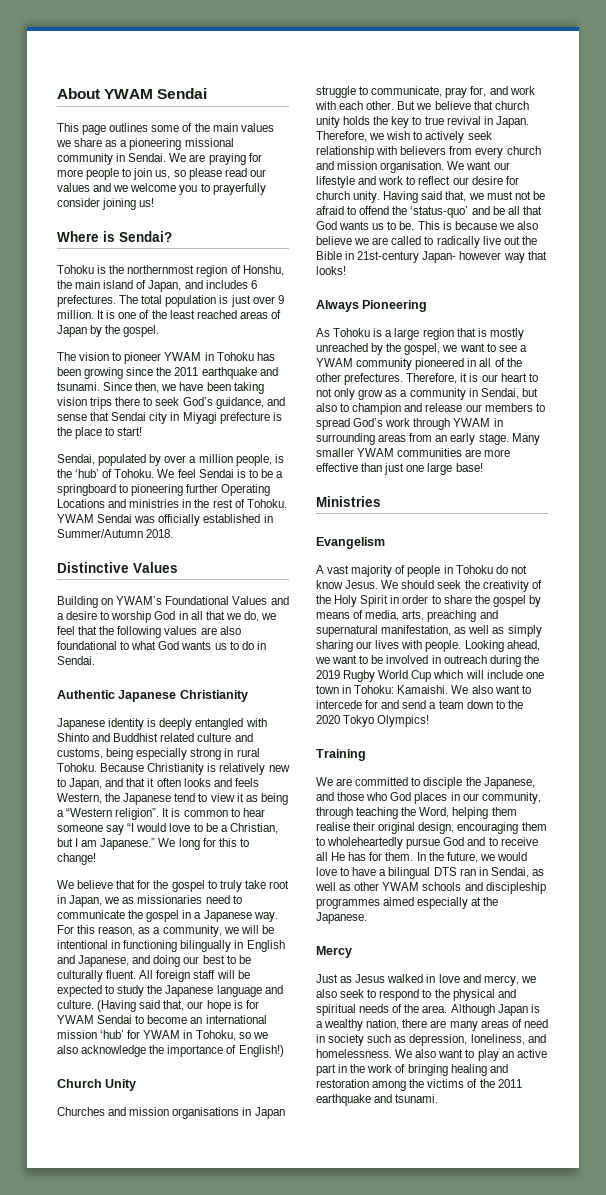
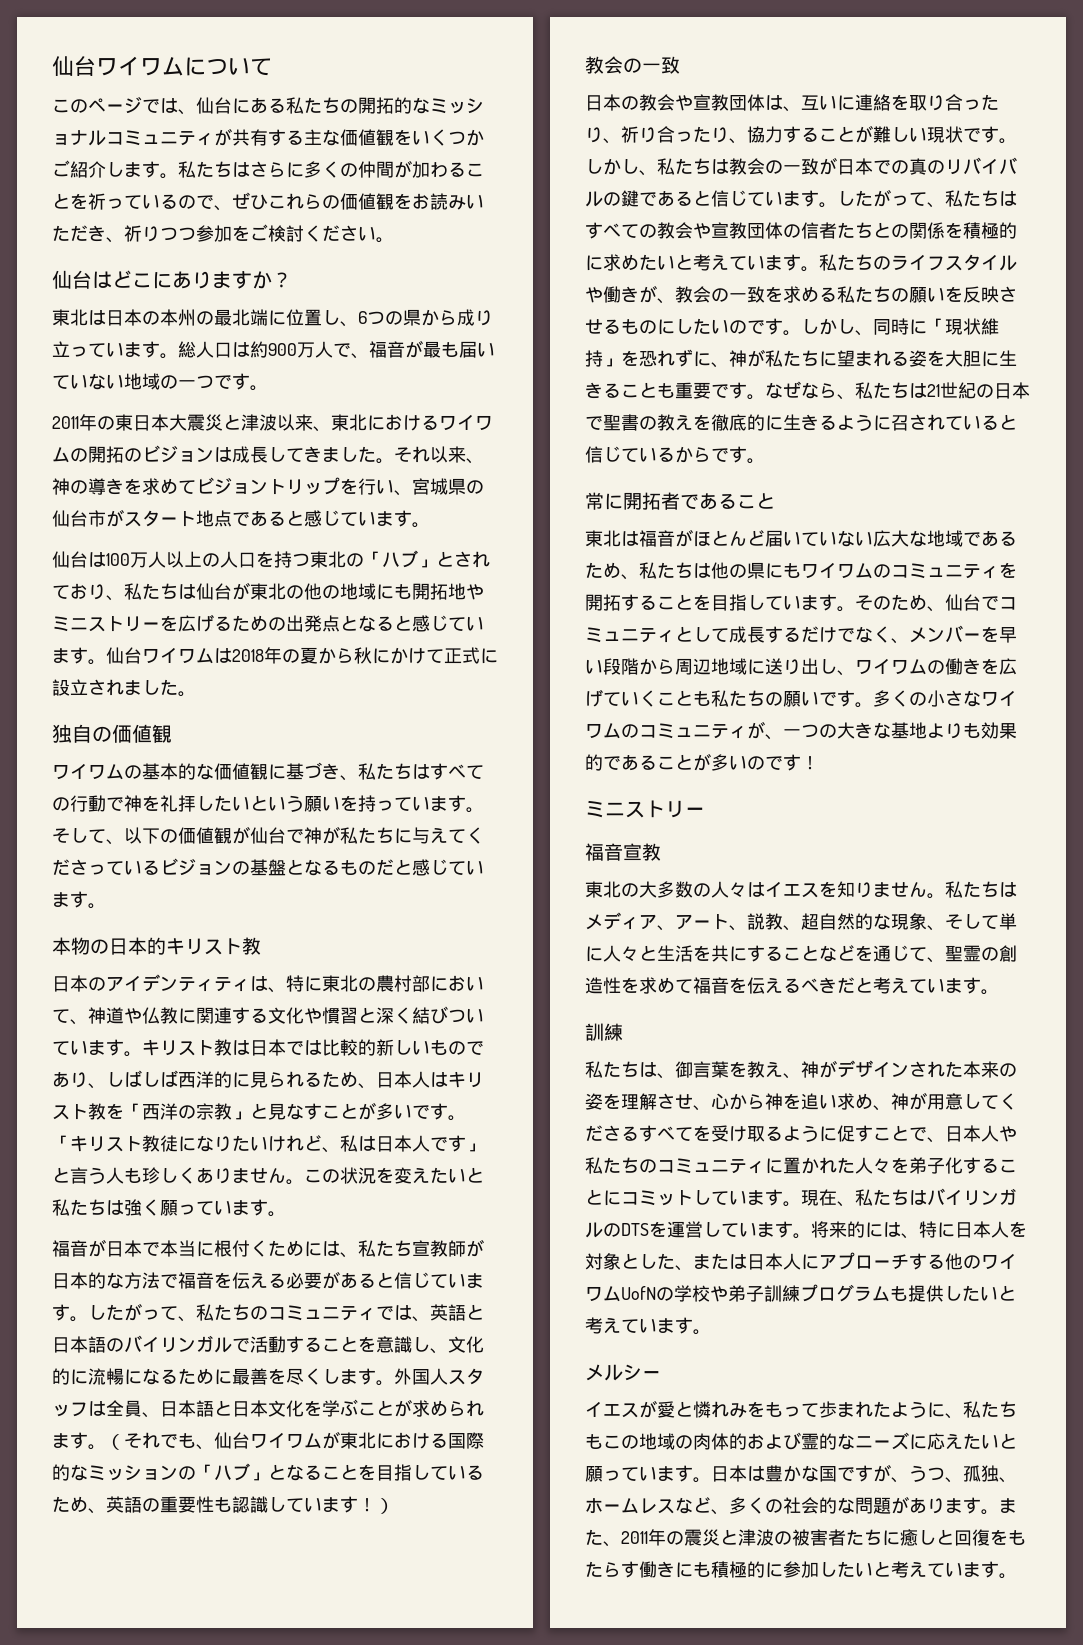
- About YWAM Sendai
- This page outlines some of the main values we share as a pioneering missional community in Sendai. We are praying for more people to join us, so please read our values and we welcome you to prayerfully consider joining us!
- Where is Sendai?
- Tohoku is the northernmost region of Honshu, the main island of Japan, and includes 6 prefectures. The total population is just over 9 million. It is one of the least reached areas of Japan by the gospel.
- The vision to pioneer YWAM in Tohoku has been growing since the 2011 earthquake and tsunami. Since then, we have been taking vision trips there to seek God’s guidance, and sense that Sendai city in Miyagi prefecture is the place to start!
- Sendai, populated by over a million people, is the ‘hub’ of Tohoku. We feel Sendai is to be a springboard to pioneering further Operating Locations and ministries in the rest of Tohoku. YWAM Sendai was officially established in Summer/Autumn 2018.
- Distinctive Values
- Building on YWAM’s Foundational Values and a desire to worship God in all that we do, we feel that the following values are also foundational to what God wants us to do in Sendai.
- Authentic Japanese Christianity
- Japanese identity is deeply entangled with Shinto and Buddhist related culture and customs, being especially strong in rural Tohoku. Because Christianity is relatively new to Japan, and that it often looks and feels Western, the Japanese tend to view it as being a “Western religion”. It is common to hear someone say “I would love to be a Christian, but I am Japanese.” We long for this to change!
- We believe that for the gospel to truly take root in Japan, we as missionaries need to communicate the gospel in a Japanese way. For this reason, as a community, we will be intentional in functioning bilingually in English and Japanese, and doing our best to be culturally fluent. All foreign staff will be expected to study the Japanese language and culture. (Having said that, our hope is for YWAM Sendai to become an international mission ‘hub’ for YWAM in Tohoku, so we also acknowledge the importance of English!)
- Church Unity
- Churches and mission organisations in Japan struggle to communicate, pray for, and work with each other. But we believe that church unity holds the key to true revival in Japan. Therefore, we wish to actively seek relationship with believers from every church and mission organisation. We want our lifestyle and work to reflect our desire for church unity. Having said that, we must not be afraid to offend the ‘status-quo’ and be all that God wants us to be. This is because we also believe we are called to radically live out the Bible in 21st-century Japan- however way that looks!
- Always Pioneering
- As Tohoku is a large region that is mostly unreached by the gospel, we want to see a YWAM community pioneered in all of the other prefectures. Therefore, it is our heart to not only grow as a community in Sendai, but also to champion and release our members to spread God’s work through YWAM in surrounding areas from an early stage. Many smaller YWAM communities are more effective than just one large base!
- Ministries
- Evangelism
- A vast majority of people in Tohoku do not know Jesus. We should seek the creativity of the Holy Spirit in order to share the gospel by means of media, arts, preaching and supernatural manifestation, as well as simply sharing our lives with people. Looking ahead, we want to be involved in outreach during the 2019 Rugby World Cup which will include one town in Tohoku: Kamaishi. We also want to intercede for and send a team down to the 2020 Tokyo Olympics!
- Training
- We are committed to disciple the Japanese, and those who God places in our community, through teaching the Word, helping them realise their original design, encouraging them to wholeheartedly pursue God and to receive all He has for them. In the future, we would love to have a bilingual DTS ran in Sendai, as well as other YWAM schools and discipleship programmes aimed especially at the Japanese.
- Mercy
- Just as Jesus walked in love and mercy, we also seek to respond to the physical and spiritual needs of the area. Although Japan is a wealthy nation, there are many areas of need in society such as depression, loneliness, and homelessness. We also want to play an active part in the work of bringing healing and restoration among the victims of the 2011 earthquake and tsunami.
+ 仙台ワイワムについて
+ このページでは、仙台にある私たちの開拓的なミッショナルコミュニティが共有する主な価値観をいくつかご紹介します。私たちはさらに多くの仲間が加わることを祈っているので、ぜひこれらの価値観をお読みいただき、祈りつつ参加をご検討ください。
+ 仙台はどこにありますか？
+ 東北は日本の本州の最北端に位置し、6つの県から成り立っています。総人口は約900万人で、福音が最も届いていない地域の一つです。
+ 2011年の東日本大震災と津波以来、東北におけるワイワムの開拓のビジョンは成長してきました。それ以来、神の導きを求めてビジョントリップを行い、宮城県の仙台市がスタート地点であると感じています。
+ 仙台は100万人以上の人口を持つ東北の「ハブ」とされており、私たちは仙台が東北の他の地域にも開拓地やミニストリーを広げるための出発点となると感じています。仙台ワイワムは2018年の夏から秋にかけて正式に設立されました。
+ 独自の価値観
+ ワイワムの基本的な価値観に基づき、私たちはすべての行動で神を礼拝したいという願いを持っています。そして、以下の価値観が仙台で神が私たちに与えてくださっているビジョンの基盤となるものだと感じています。
+ 本物の日本的キリスト教
+ 日本のアイデンティティは、特に東北の農村部において、神道や仏教に関連する文化や慣習と深く結びついています。キリスト教は日本では比較的新しいものであり、しばしば西洋的に見られるため、日本人はキリスト教を「西洋の宗教」と見なすことが多いです。「キリスト教徒になりたいけれど、私は日本人です」と言う人も珍しくありません。この状況を変えたいと私たちは強く願っています。
+ 福音が日本で本当に根付くためには、私たち宣教師が日本的な方法で福音を伝える必要があると信じています。したがって、私たちのコミュニティでは、英語と日本語のバイリンガルで活動することを意識し、文化的に流暢になるために最善を尽くします。外国人スタッフは全員、日本語と日本文化を学ぶことが求められます。（それでも、仙台ワイワムが東北における国際的なミッションの「ハブ」となることを目指しているため、英語の重要性も認識しています！）
+ 教会の一致
+ 日本の教会や宣教団体は、互いに連絡を取り合ったり、祈り合ったり、協力することが難しい現状です。しかし、私たちは教会の一致が日本での真のリバイバルの鍵であると信じています。したがって、私たちはすべての教会や宣教団体の信者たちとの関係を積極的に求めたいと考えています。私たちのライフスタイルや働きが、教会の一致を求める私たちの願いを反映させるものにしたいのです。しかし、同時に「現状維持」を恐れずに、神が私たちに望まれる姿を大胆に生きることも重要です。なぜなら、私たちは21世紀の日本で聖書の教えを徹底的に生きるように召されていると信じているからです。
+ 常に開拓者であること
+ 東北は福音がほとんど届いていない広大な地域であるため、私たちは他の県にもワイワムのコミュニティを開拓することを目指しています。そのため、仙台でコミュニティとして成長するだけでなく、メンバーを早い段階から周辺地域に送り出し、ワイワムの働きを広げていくことも私たちの願いです。多くの小さなワイワムのコミュニティが、一つの大きな基地よりも効果的であることが多いのです！
+ ミニストリー
+ 福音宣教
+ 東北の大多数の人々はイエスを知りません。私たちはメディア、アート、説教、超自然的な現象、そして単に人々と生活を共にすることなどを通じて、聖霊の創造性を求めて福音を伝えるべきだと考えています。
+ 訓練
+ 私たちは、御言葉を教え、神がデザインされた本来の姿を理解させ、心から神を追い求め、神が用意してくださるすべてを受け取るように促すことで、日本人や私たちのコミュニティに置かれた人々を弟子化することにコミットしています。現在、私たちはバイリンガルのDTSを運営しています。将来的には、特に日本人を対象とした、または日本人にアプローチする他のワイワムUofNの学校や弟子訓練プログラムも提供したいと考えています。
+ メルシー
+ イエスが愛と憐れみをもって歩まれたように、私たちもこの地域の肉体的および霊的なニーズに応えたいと願っています。日本は豊かな国ですが、うつ、孤独、ホームレスなど、多くの社会的な問題があります。また、2011年の震災と津波の被害者たちに癒しと回復をもたらす働きにも積極的に参加したいと考えています。

